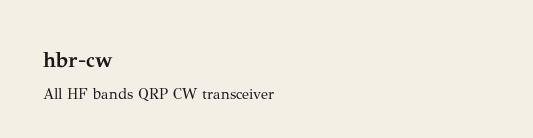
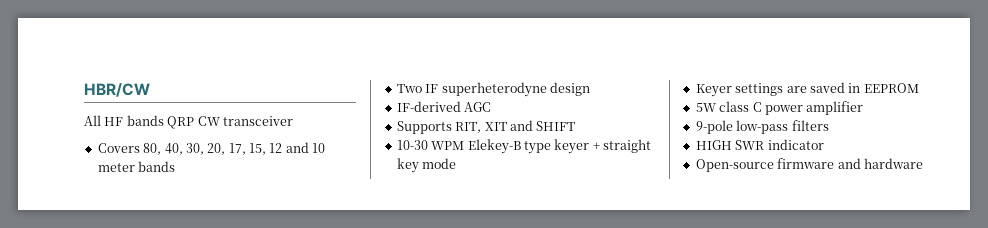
- hbr-cw
+ HBR/CW
+ Covers 80, 40, 30, 20, 17, 15, 12 and 10 meter bands
+ Two IF superheterodyne design
+ IF-derived AGC
+ Supports RIT, XIT and SHIFT
+ 10-30 WPM Elekey-B type keyer + straight key mode
+ Keyer settings are saved in EEPROM
+ 5W class C power amplifier
+ 9-pole low-pass filters
+ HIGH SWR indicator
+ Open-source firmware and hardware

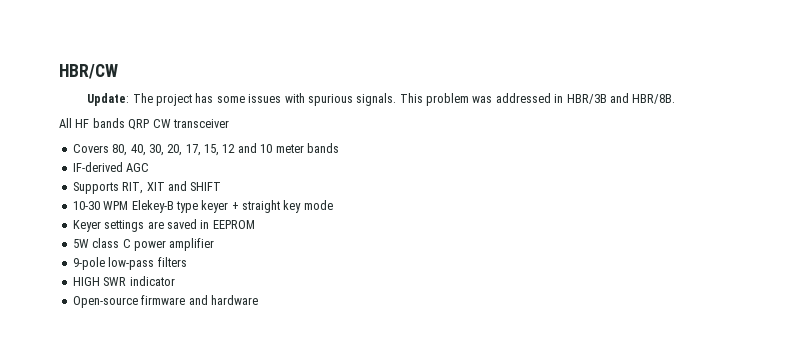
+ Update: The project has some issues with spurious signals. This problem was addressed in HBR/3B and HBR/8B.
- Two IF superheterodyne design

